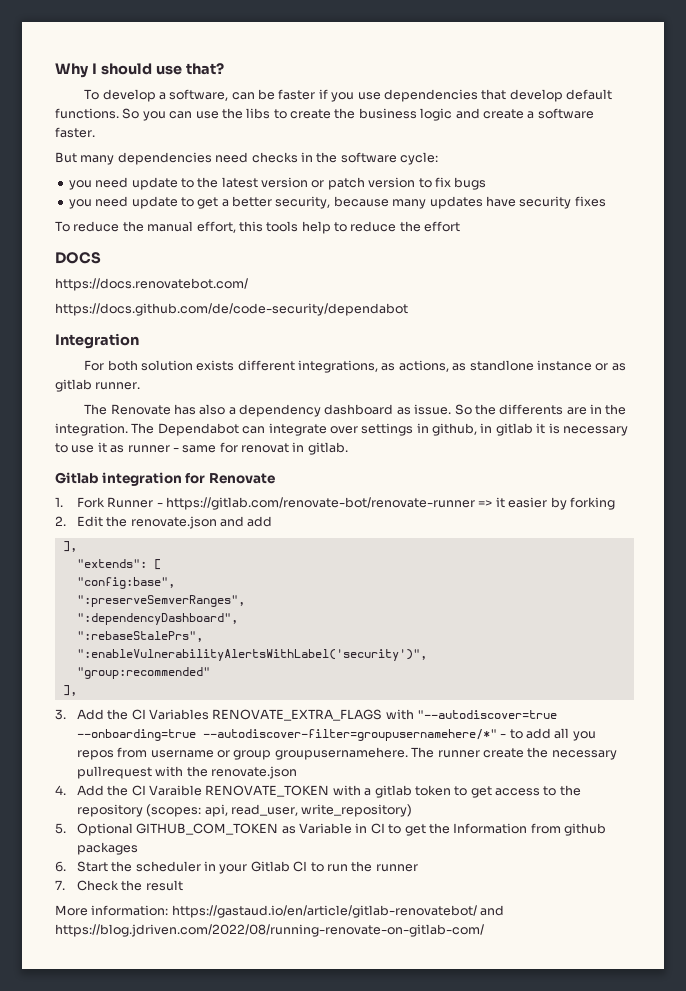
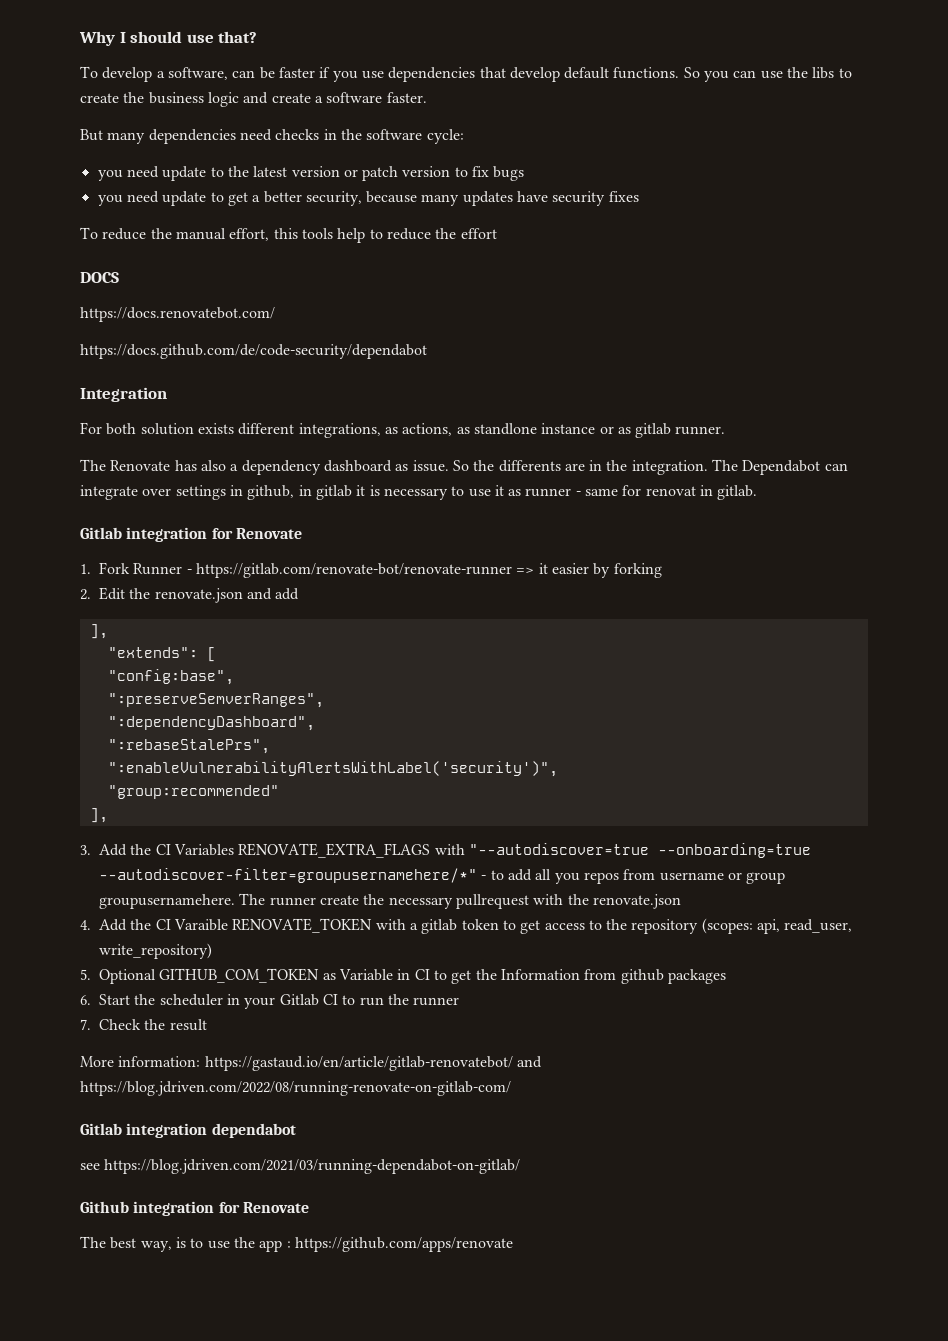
+ Gitlab integration dependabot
+ see https://blog.jdriven.com/2021/03/running-dependabot-on-gitlab/
+ Github integration for Renovate
+ The best way, is to use the app : https://github.com/apps/renovate

